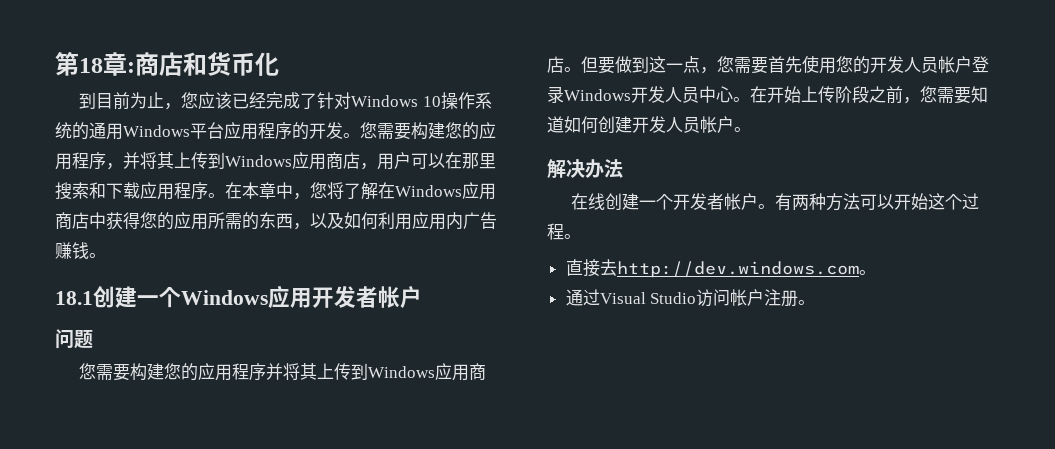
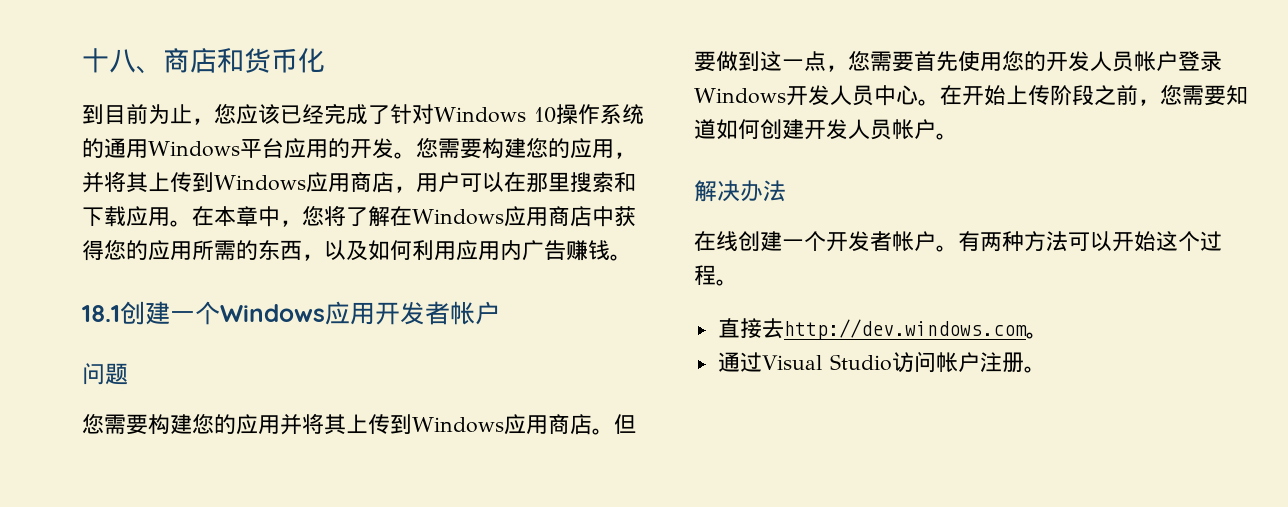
- 第18章:商店和货币化
+ 十八、商店和货币化
- 到目前为止，您应该已经完成了针对Windows 10操作系统的通用Windows平台应用程序的开发。
+ 到目前为止，您应该已经完成了针对Windows 10操作系统的通用Windows平台应用的开发。
- 您需要构建您的应用程序，并将其上传到Windows应用商店，用户可以在那里搜索和下载应用程序。
+ 您需要构建您的应用，并将其上传到Windows应用商店，用户可以在那里搜索和下载应用。
- 您需要构建您的应用程序并将其上传到Windows应用商店。
+ 您需要构建您的应用并将其上传到Windows应用商店。

